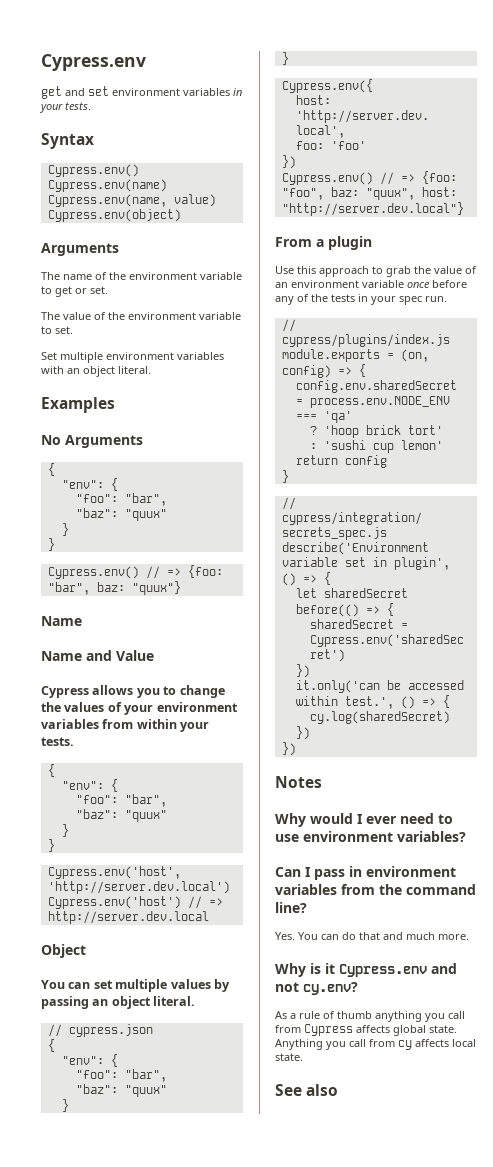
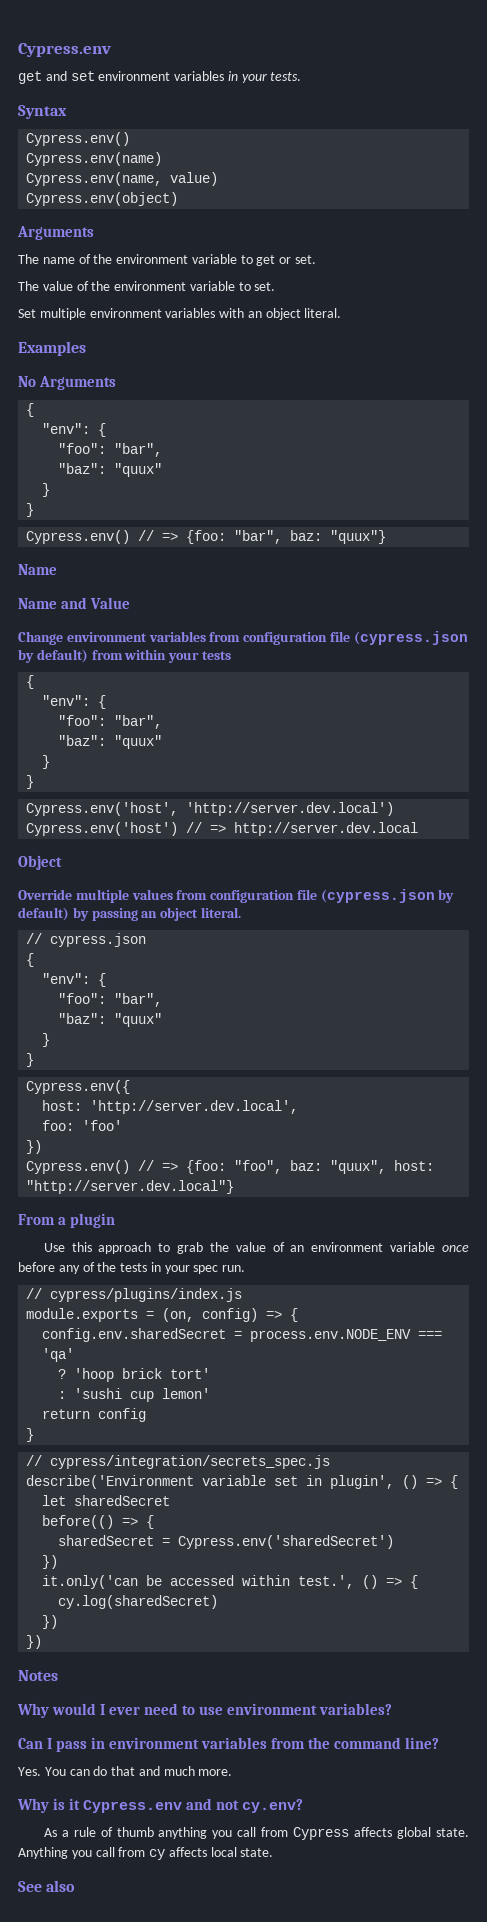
- Cypress allows you to change the values of your environment variables from within your tests.
+ Change environment variables from configuration file (cypress.json by default) from within your tests
- You can set multiple values by passing an object literal.
+ Override multiple values from configuration file (cypress.json by default) by passing an object literal.

